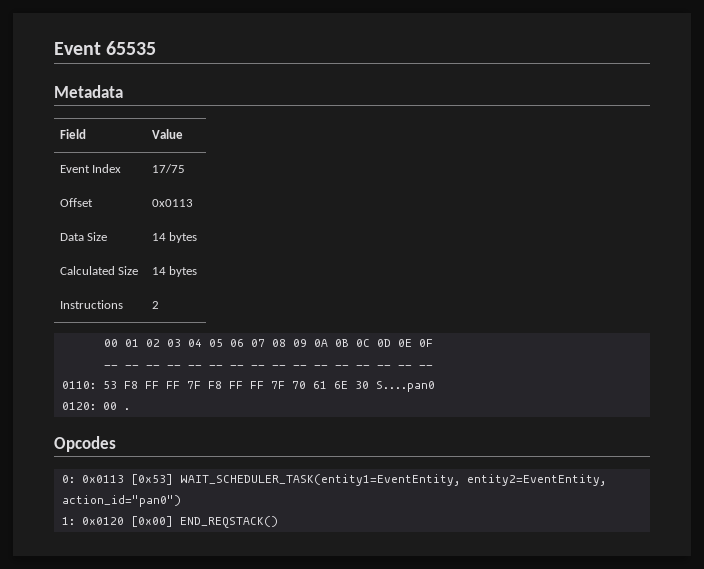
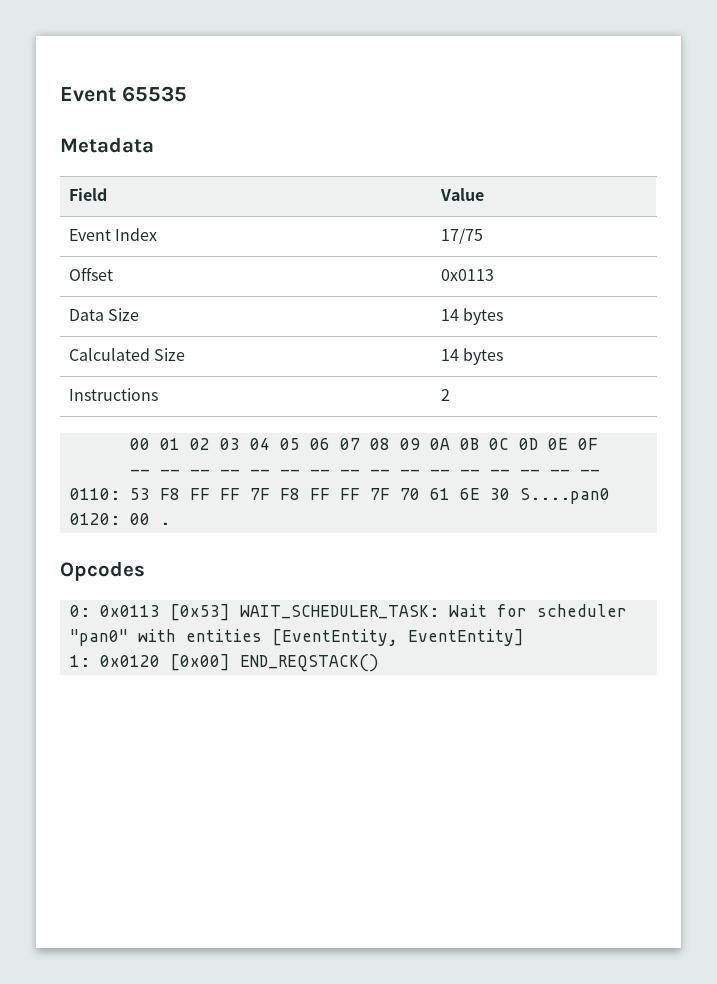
- 0: 0x0113 [0x53] WAIT_SCHEDULER_TASK(entity1=EventEntity, entity2=EventEntity, action_id="pan0")
+ 0: 0x0113 [0x53] WAIT_SCHEDULER_TASK: Wait for scheduler "pan0" with entities [EventEntity, EventEntity]

